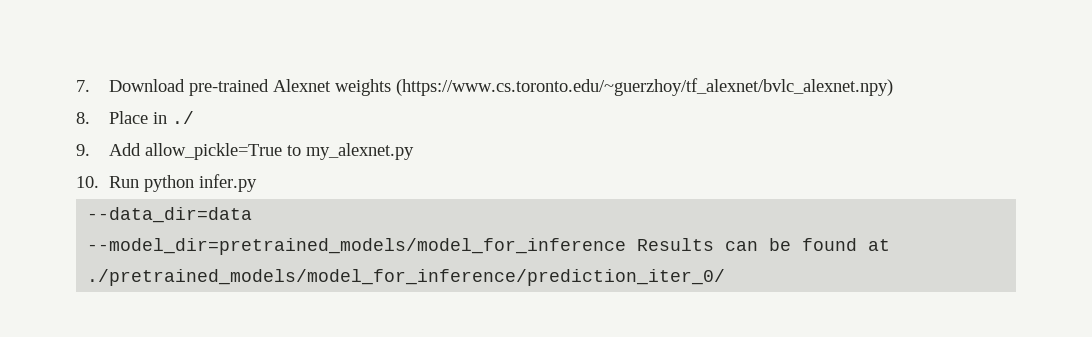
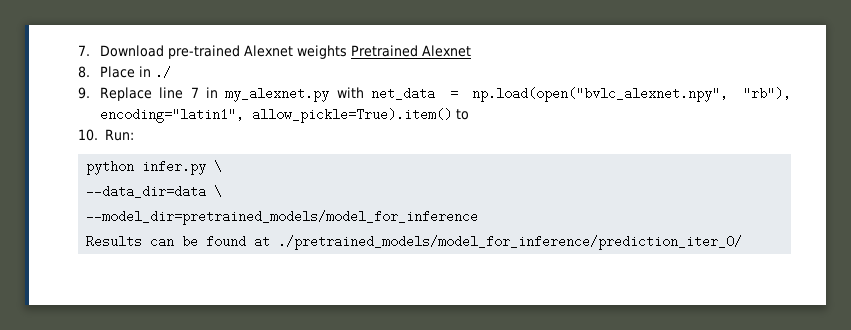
- 7. Download pre-trained Alexnet weights (https://www.cs.toronto.edu/~guerzhoy/tf_alexnet/bvlc_alexnet.npy)
+ 7. Download pre-trained Alexnet weights Pretrained Alexnet
- 9. Add allow_pickle=True to my_alexnet.py
+ 9. Replace line 7 in my_alexnet.py with net_data = np.load(open("bvlc_alexnet.npy", "rb"), encoding="latin1", allow_pickle=True).item() to
- 10. Run python infer.py
+ 10. Run:
+ python infer.py \
- --data_dir=data
+ --data_dir=data \
- --model_dir=pretrained_models/model_for_inference Results can be found at ./pretrained_models/model_for_inference/prediction_iter_0/
+ --model_dir=pretrained_models/model_for_inference
+ Results can be found at ./pretrained_models/model_for_inference/prediction_iter_0/

